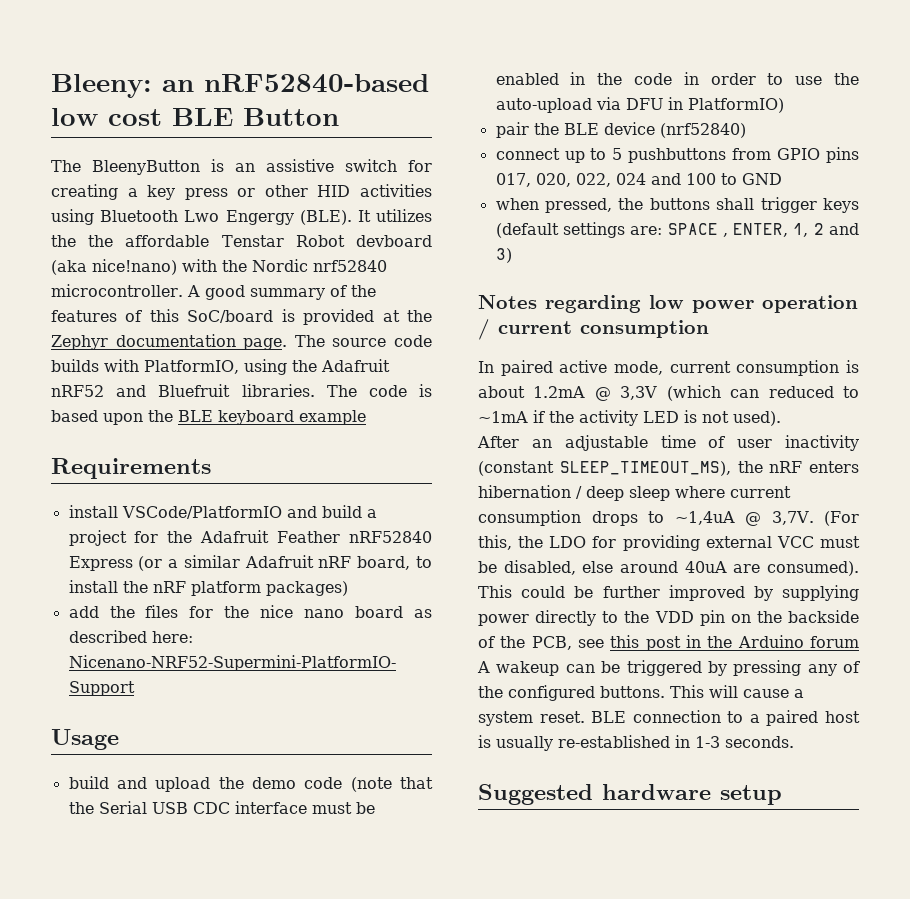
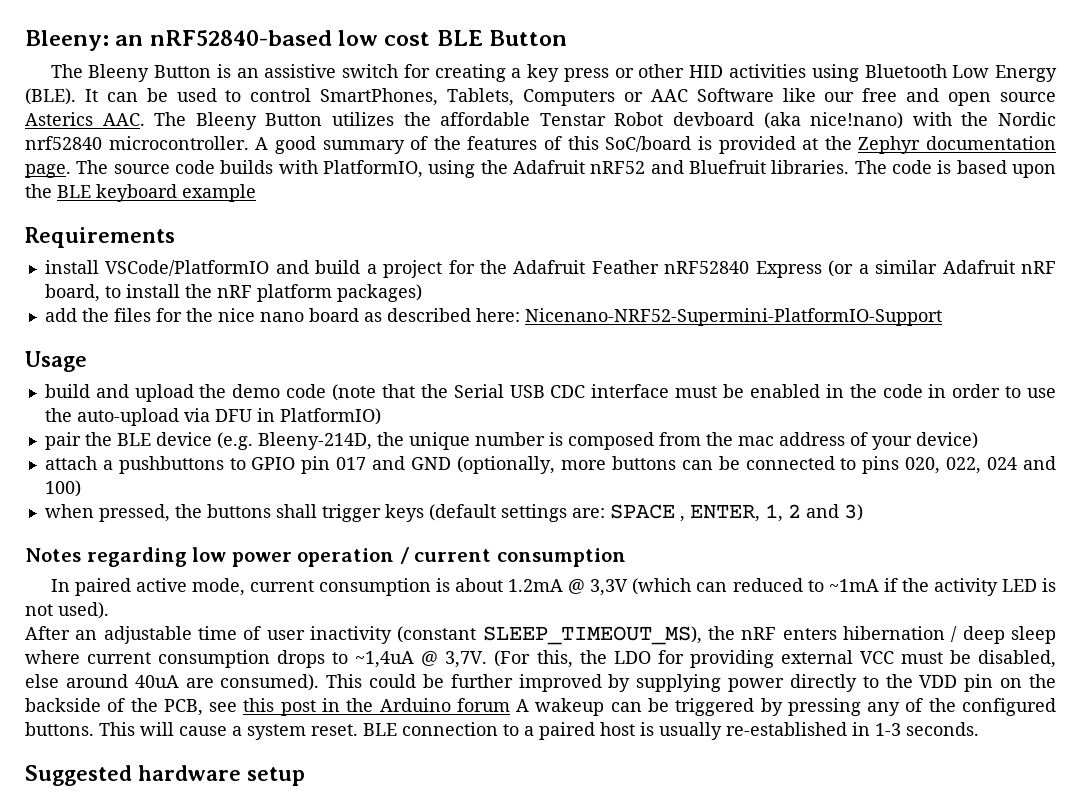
- The BleenyButton is an assistive switch for creating a key press or other HID activities using Bluetooth Lwo Engergy (BLE). It utilizes the the affordable Tenstar Robot devboard (aka nice!nano) with the Nordic nrf52840 microcontroller.
+ The Bleeny Button is an assistive switch for creating a key press or other HID activities using Bluetooth Low Energy (BLE). It can be used to control SmartPhones, Tablets, Computers or AAC Software like our free and open source Asterics AAC. The Bleeny Button utilizes the affordable Tenstar Robot devboard (aka nice!nano) with the Nordic nrf52840 microcontroller.
- pair the BLE device (nrf52840)
- connect up to 5 pushbuttons from GPIO pins 017, 020, 022, 024 and 100 to GND
+ pair the BLE device (e.g. Bleeny-214D, the unique number is composed from the mac address of your device)
+ attach a pushbuttons to GPIO pin 017 and GND (optionally, more buttons can be connected to pins 020, 022, 024 and 100)

